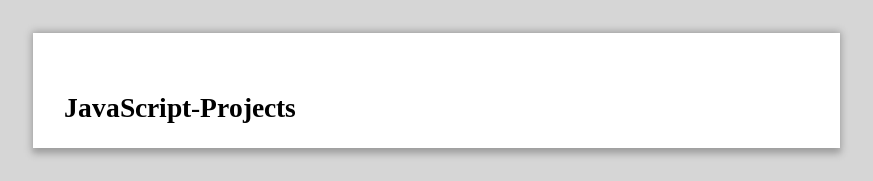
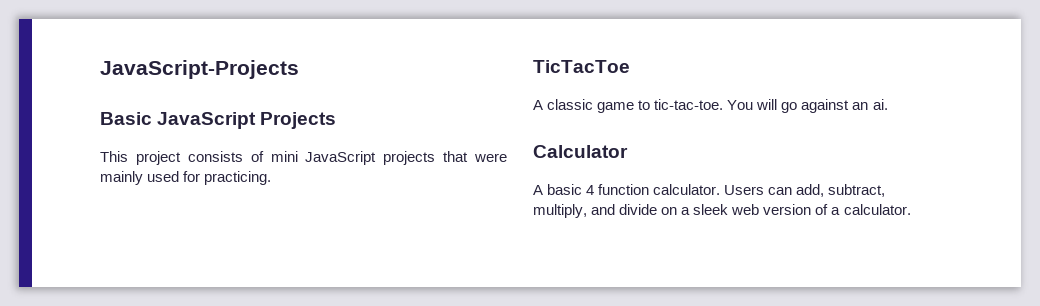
+ Basic JavaScript Projects
+ This project consists of mini JavaScript projects that were mainly used for practicing.
+ TicTacToe
+ A classic game to tic-tac-toe. You will go against an ai.
+ Calculator
+ A basic 4 function calculator. Users can add, subtract, multiply, and divide on a sleek web version of a calculator.

